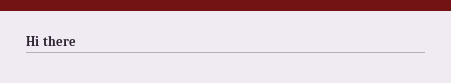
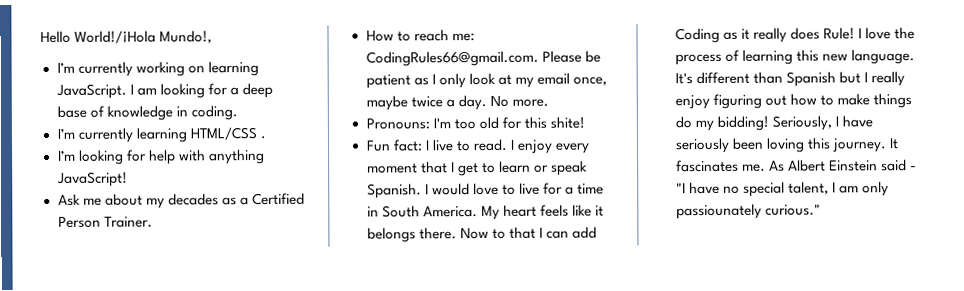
- Hi there
+ Hello World!/¡Hola Mundo!,
+ I’m currently working on learning JavaScript. I am looking for a deep base of knowledge in coding.
+ I’m currently learning HTML/CSS .
+ I’m looking for help with anything JavaScript!
+ Ask me about my decades as a Certified Person Trainer.
+ How to reach me: CodingRules66@gmail.com. Please be patient as I only look at my email once, maybe twice a day. No more.
+ Pronouns: I'm too old for this shite!
+ Fun fact: I live to read. I enjoy every moment that I get to learn or speak Spanish. I would love to live for a time in South America. My heart feels like it belongs there. Now to that I can add Coding as it really does Rule! I love the process of learning this new language. It's different than Spanish but I really enjoy figuring out how to make things do my bidding! Seriously, I have seriously been loving this journey. It fascinates me. As Albert Einstein said - "I have no special talent, I am only passiounately curious."

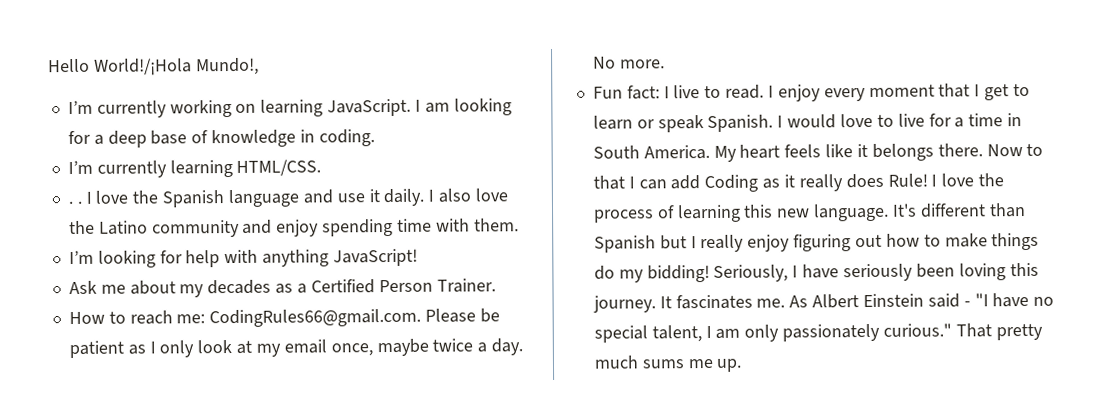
- I’m currently learning HTML/CSS .
+ I’m currently learning HTML/CSS.
+ . . I love the Spanish language and use it daily. I also love the Latino community and enjoy spending time with them.
- Pronouns: I'm too old for this shite!
- As Albert Einstein said - "I have no special talent, I am only passiounately curious."
+ As Albert Einstein said - "I have no special talent, I am only passionately curious." That pretty much sums me up.

